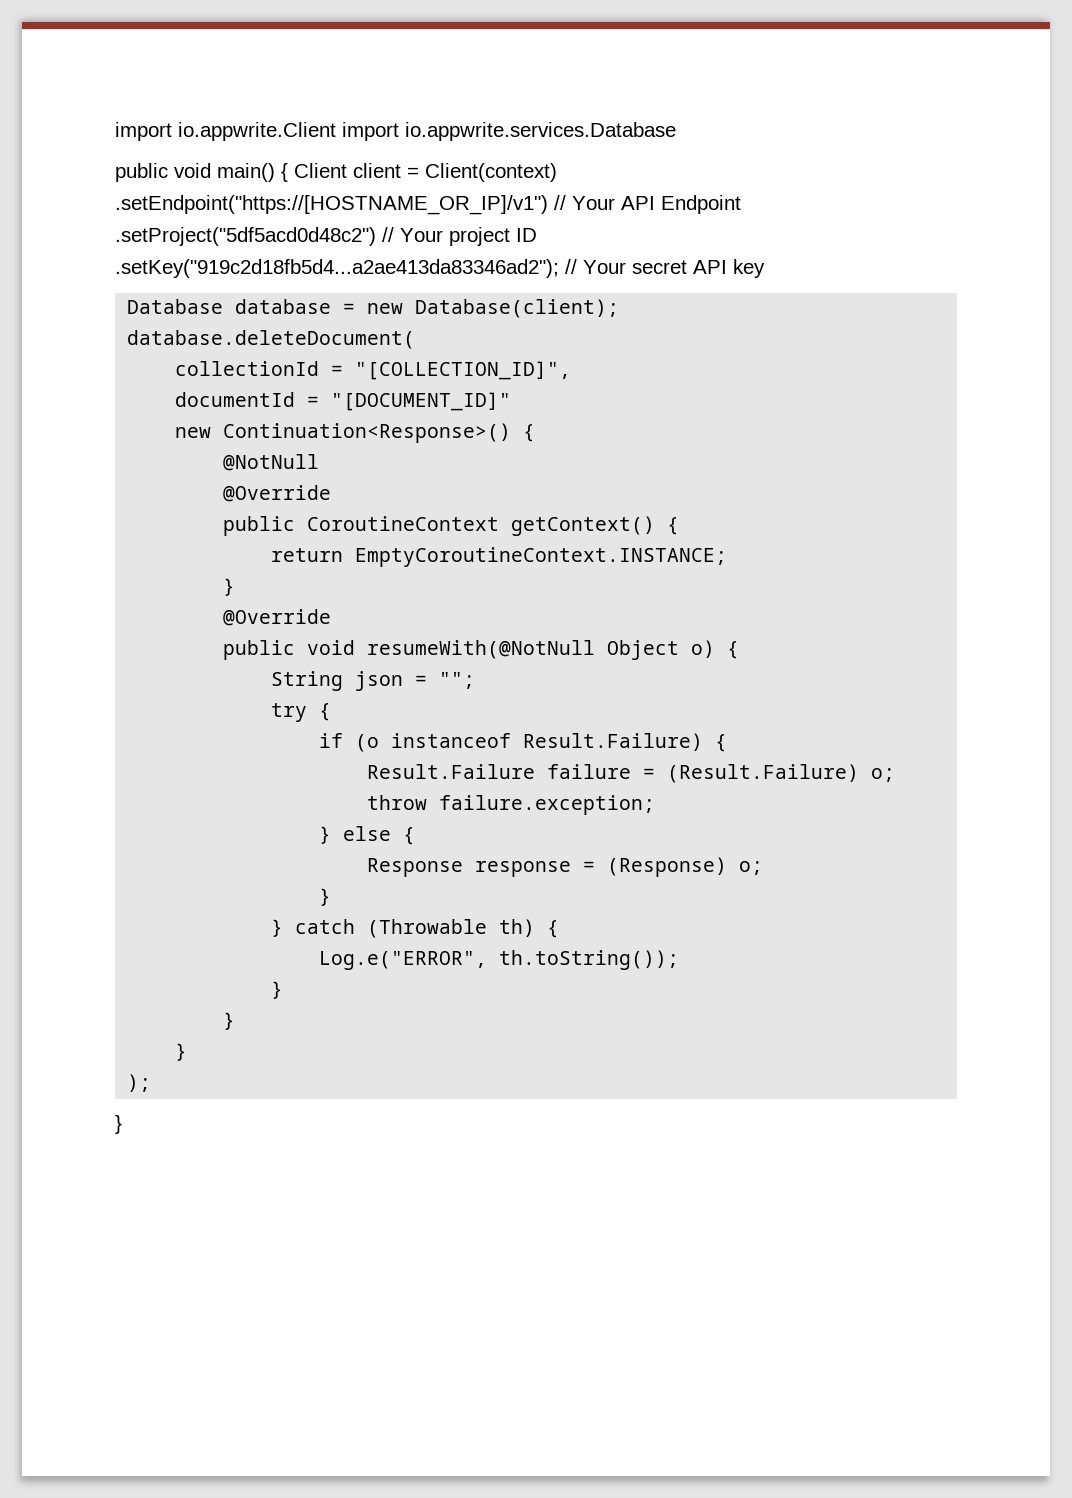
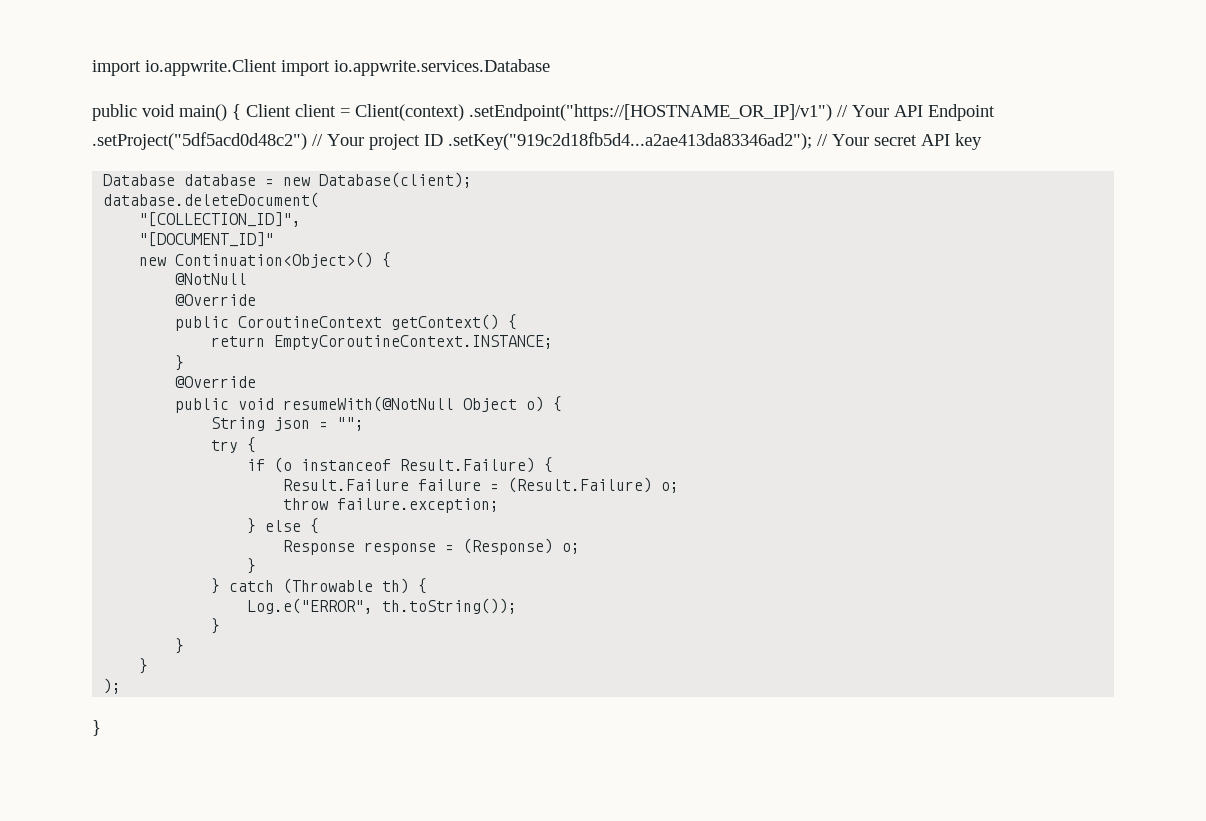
- collectionId = "[COLLECTION_ID]",
+ "[COLLECTION_ID]",
- documentId = "[DOCUMENT_ID]"
+ "[DOCUMENT_ID]"
- new Continuation<Response>() {
+ new Continuation<Object>() {

